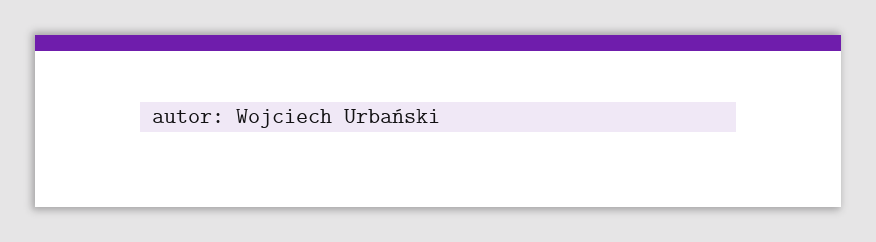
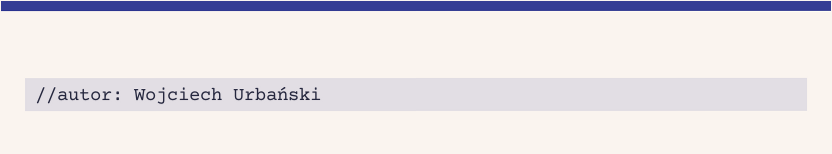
- autor: Wojciech Urbański
+ //autor: Wojciech Urbański

